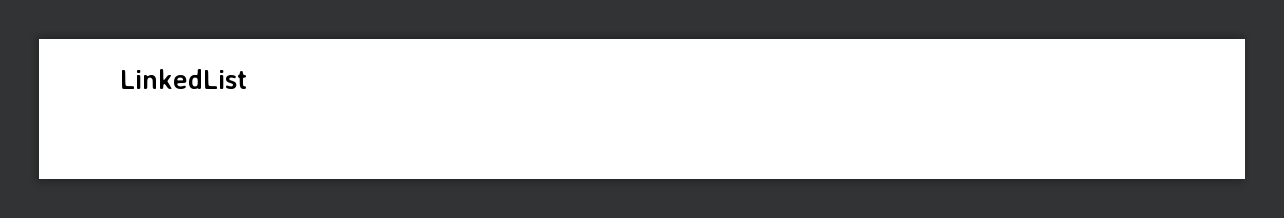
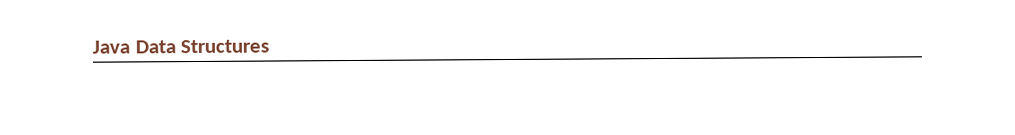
- LinkedList
+ Java Data Structures

